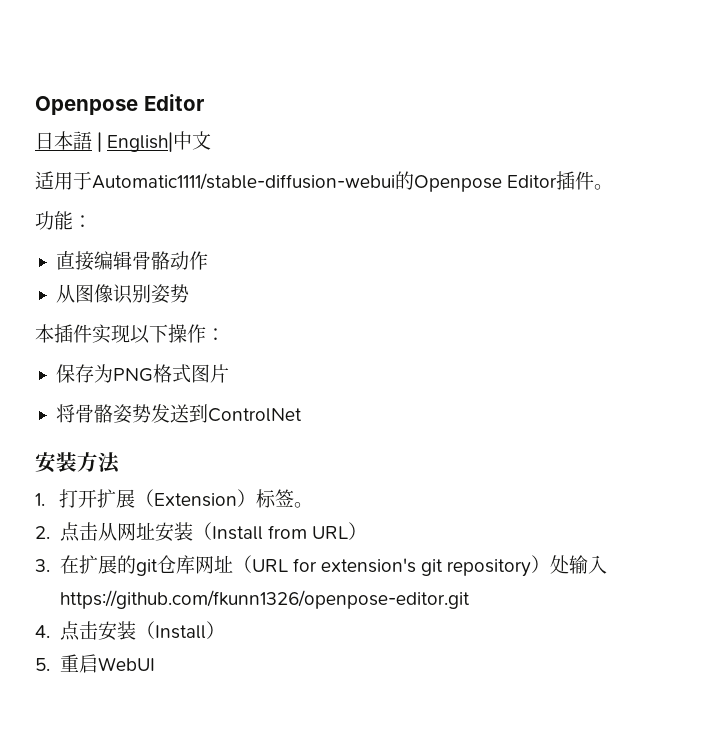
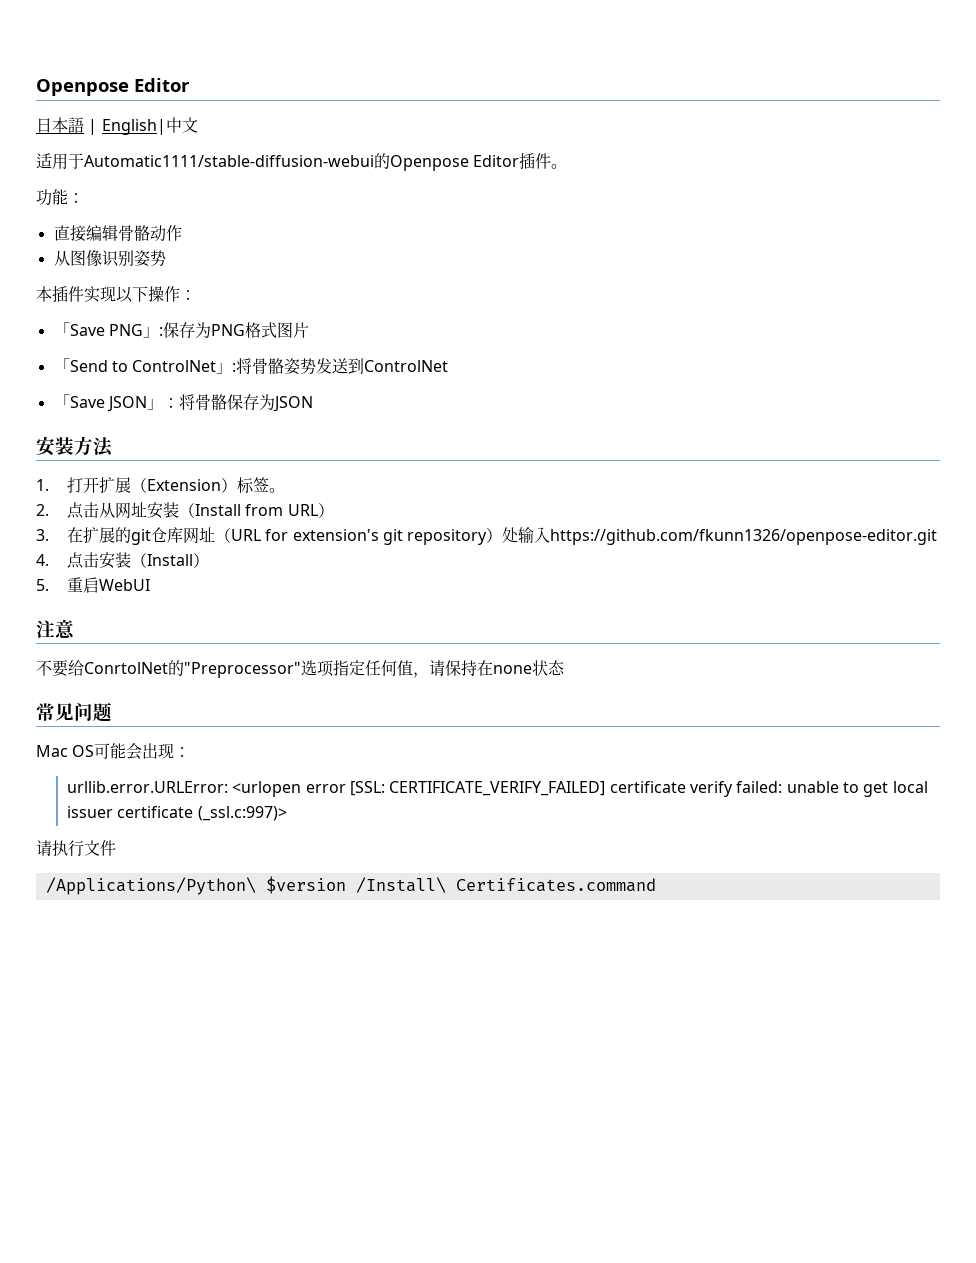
- 保存为PNG格式图片
+ 「Save PNG」:保存为PNG格式图片
- 将骨骼姿势发送到ControlNet
+ 「Send to ControlNet」:将骨骼姿势发送到ControlNet
+ 「Save JSON」：将骨骼保存为JSON
+ 注意
+ 不要给ConrtolNet的"Preprocessor"选项指定任何值，请保持在none状态
+ 常见问题
+ Mac OS可能会出现：
+ urllib.error.URLError: <urlopen error [SSL: CERTIFICATE_VERIFY_FAILED] certificate verify failed: unable to get local issuer certificate (_ssl.c:997)>
+ 请执行文件
+ /Applications/Python\ $version /Install\ Certificates.command

